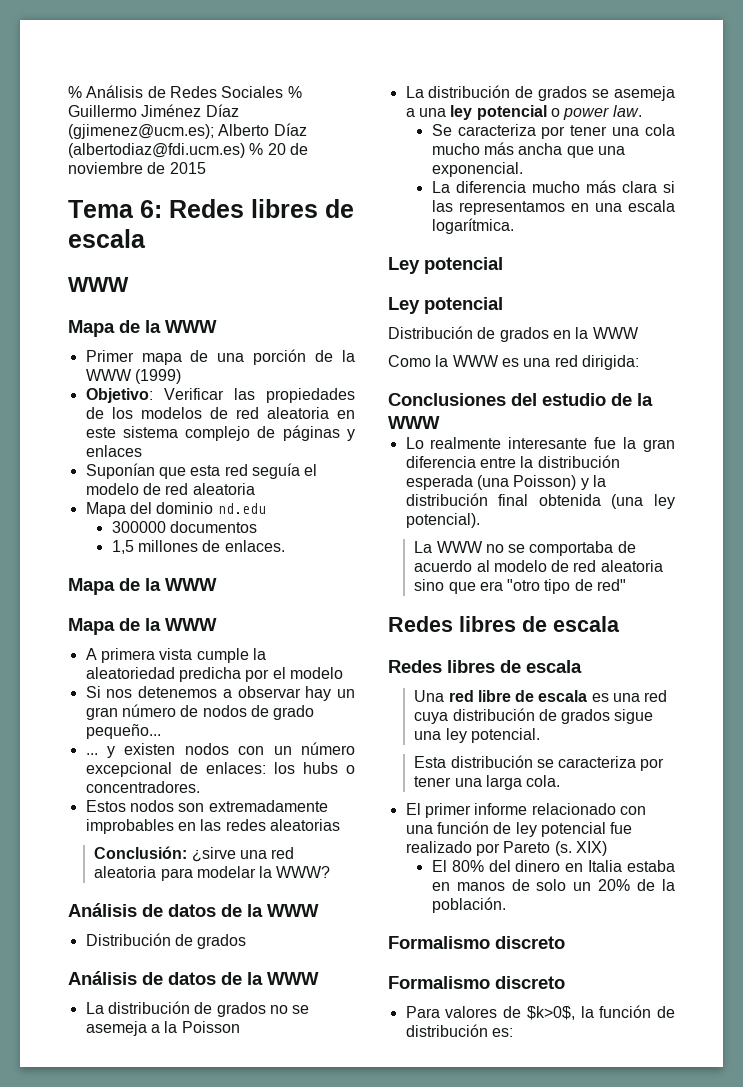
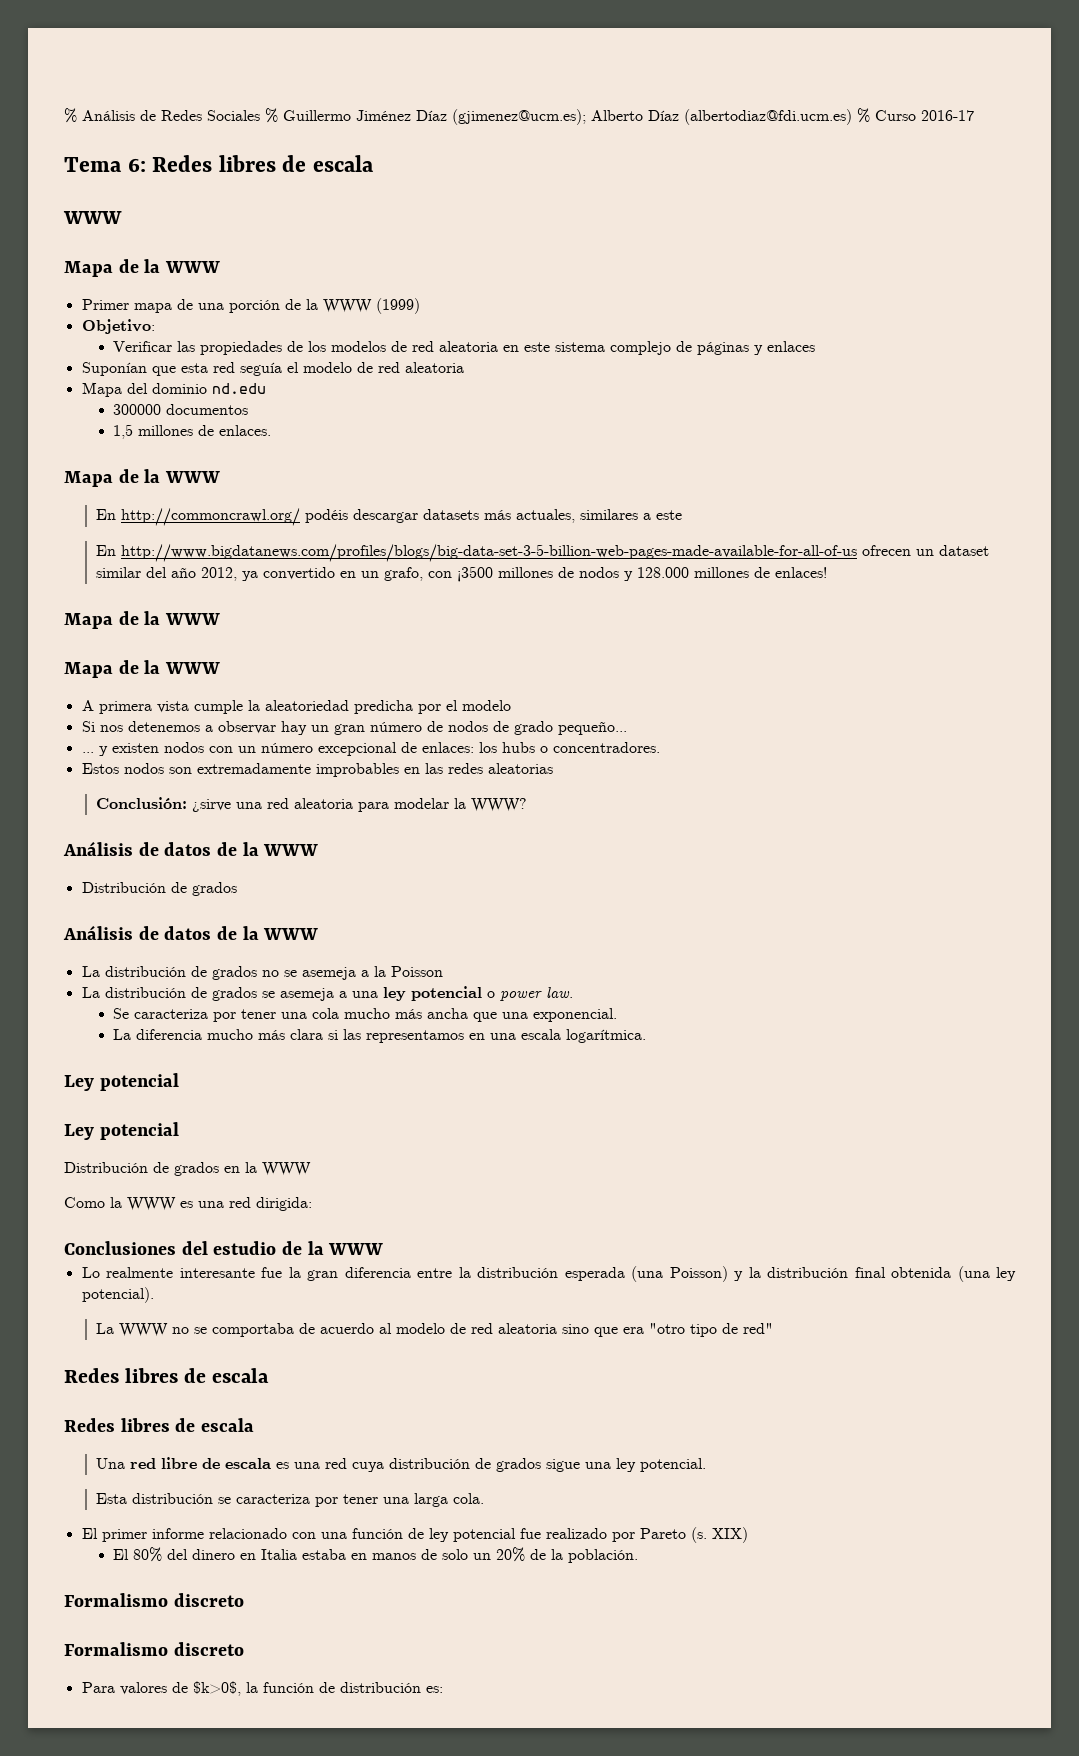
- % Análisis de Redes Sociales % Guillermo Jiménez Díaz (gjimenez@ucm.es); Alberto Díaz (albertodiaz@fdi.ucm.es) % 20 de noviembre de 2015
+ % Análisis de Redes Sociales % Guillermo Jiménez Díaz (gjimenez@ucm.es); Alberto Díaz (albertodiaz@fdi.ucm.es) % Curso 2016-17
- Objetivo: Verificar las propiedades de los modelos de red aleatoria en este sistema complejo de páginas y enlaces
+ Objetivo:
+ Verificar las propiedades de los modelos de red aleatoria en este sistema complejo de páginas y enlaces
+ En http://commoncrawl.org/ podéis descargar datasets más actuales, similares a este
+ En http://www.bigdatanews.com/profiles/blogs/big-data-set-3-5-billion-web-pages-made-available-for-all-of-us ofrecen un dataset similar del año 2012, ya convertido en un grafo, con ¡3500 millones de nodos y 128.000 millones de enlaces!
+ Mapa de la WWW

